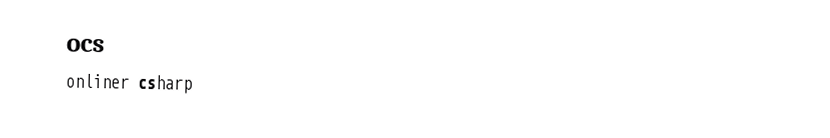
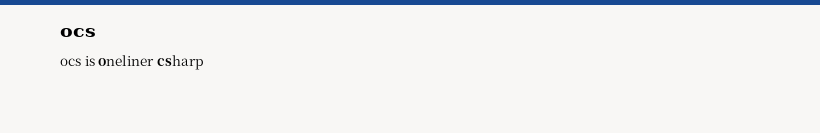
- onliner csharp
+ ocs is oneliner csharp

